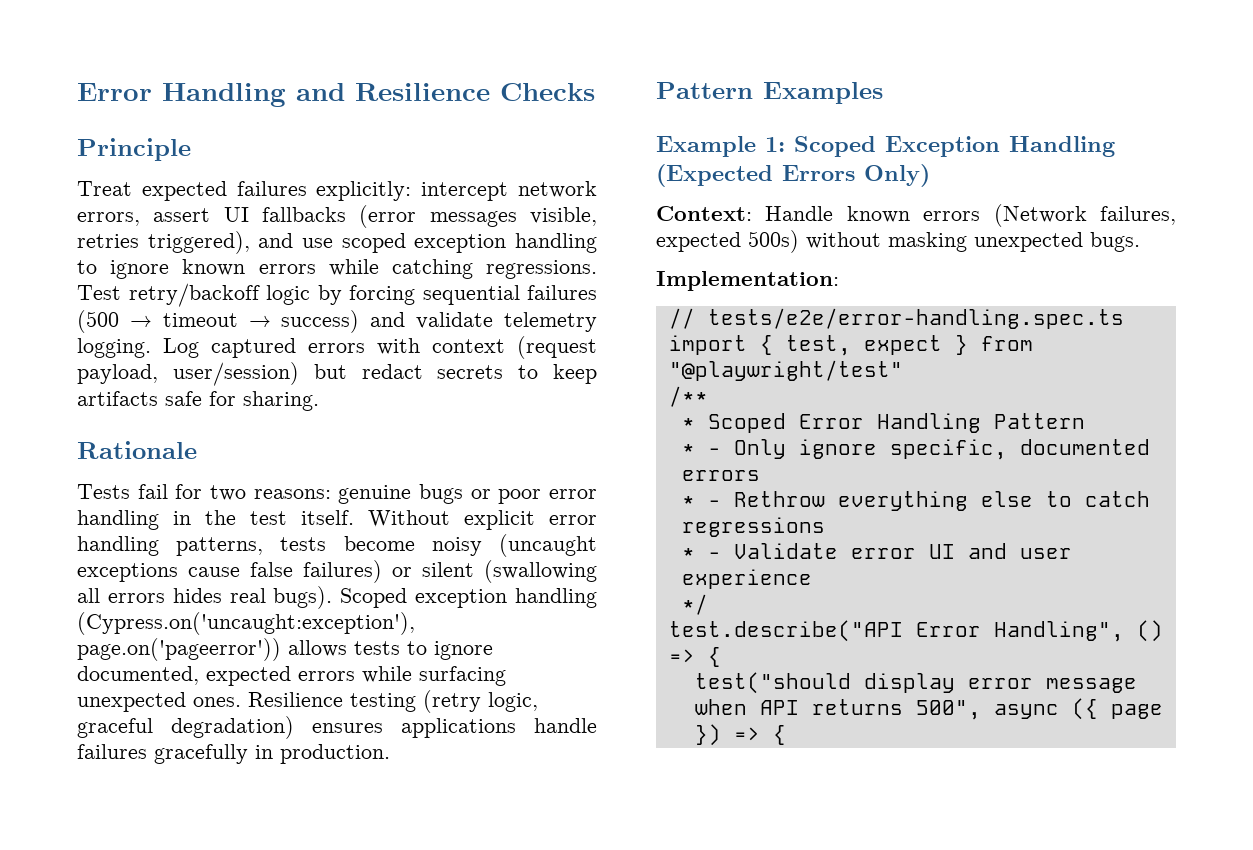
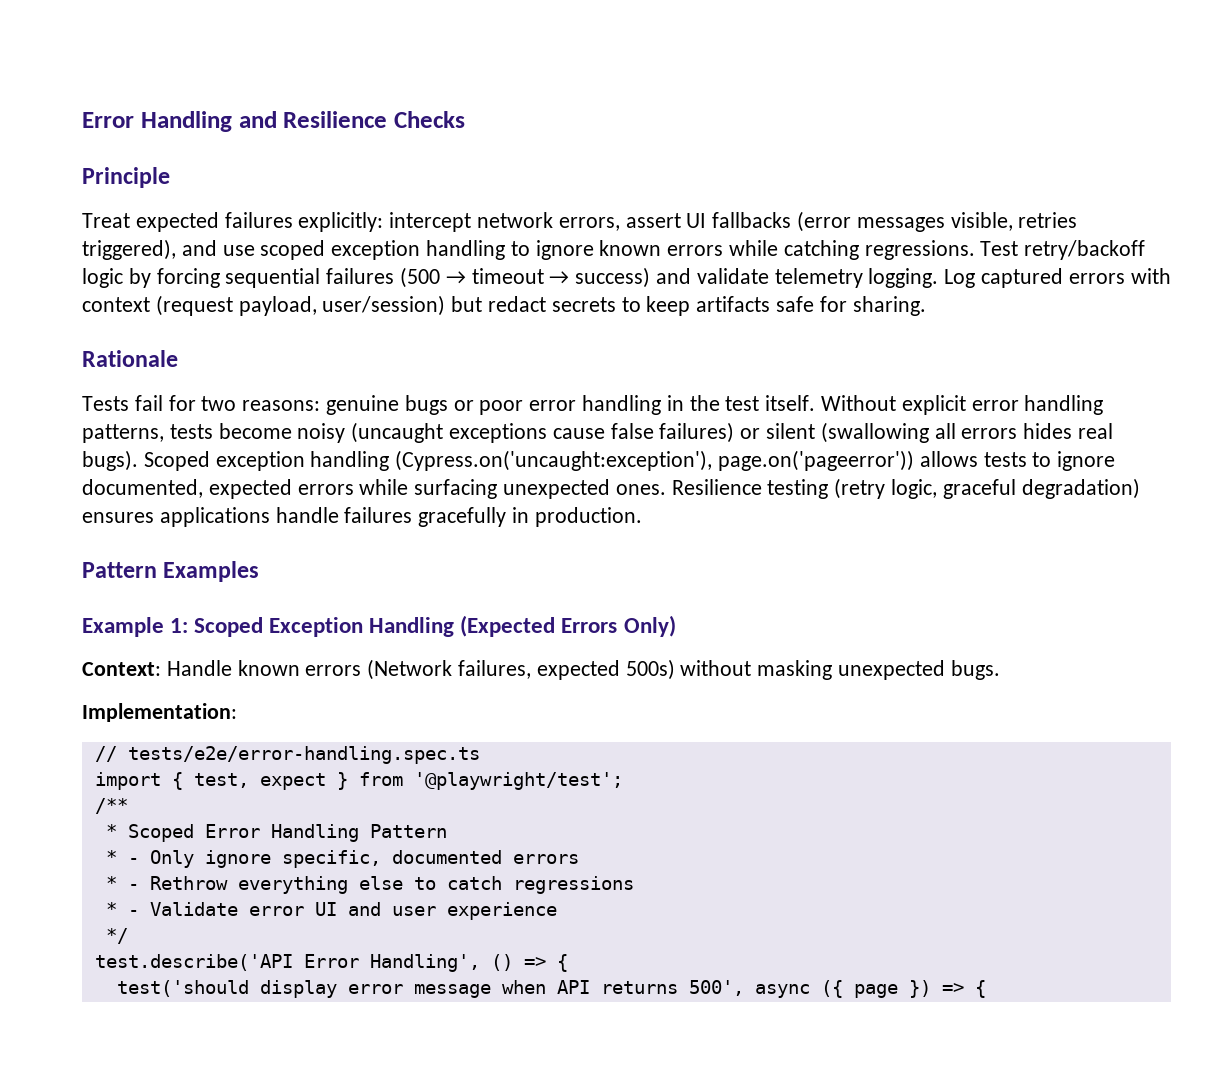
- import { test, expect } from "@playwright/test"
+ import { test, expect } from '@playwright/test';
- test.describe("API Error Handling", () => {
+ test.describe('API Error Handling', () => {
- test("should display error message when API returns 500", async ({ page }) => {
+ test('should display error message when API returns 500', async ({ page }) => {

